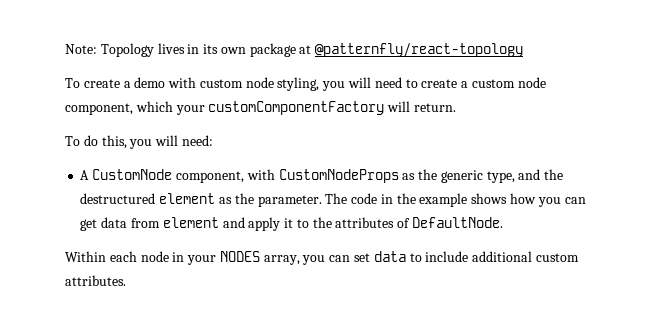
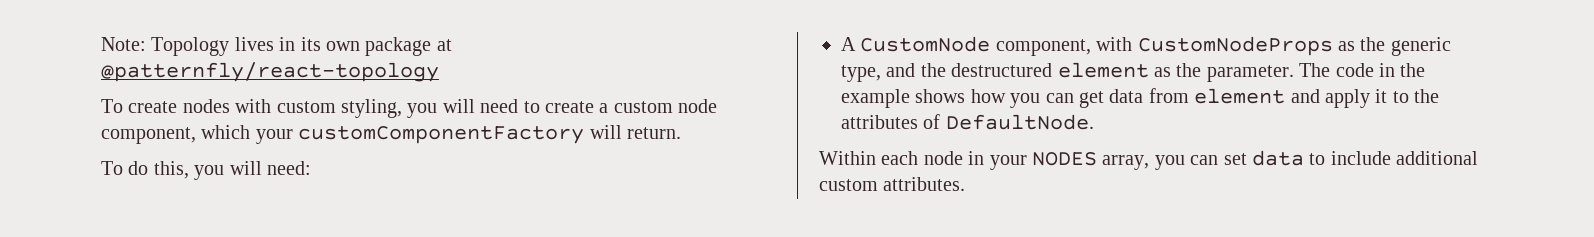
- To create a demo with custom node styling, you will need to create a custom node component, which your customComponentFactory will return.
+ To create nodes with custom styling, you will need to create a custom node component, which your customComponentFactory will return.

